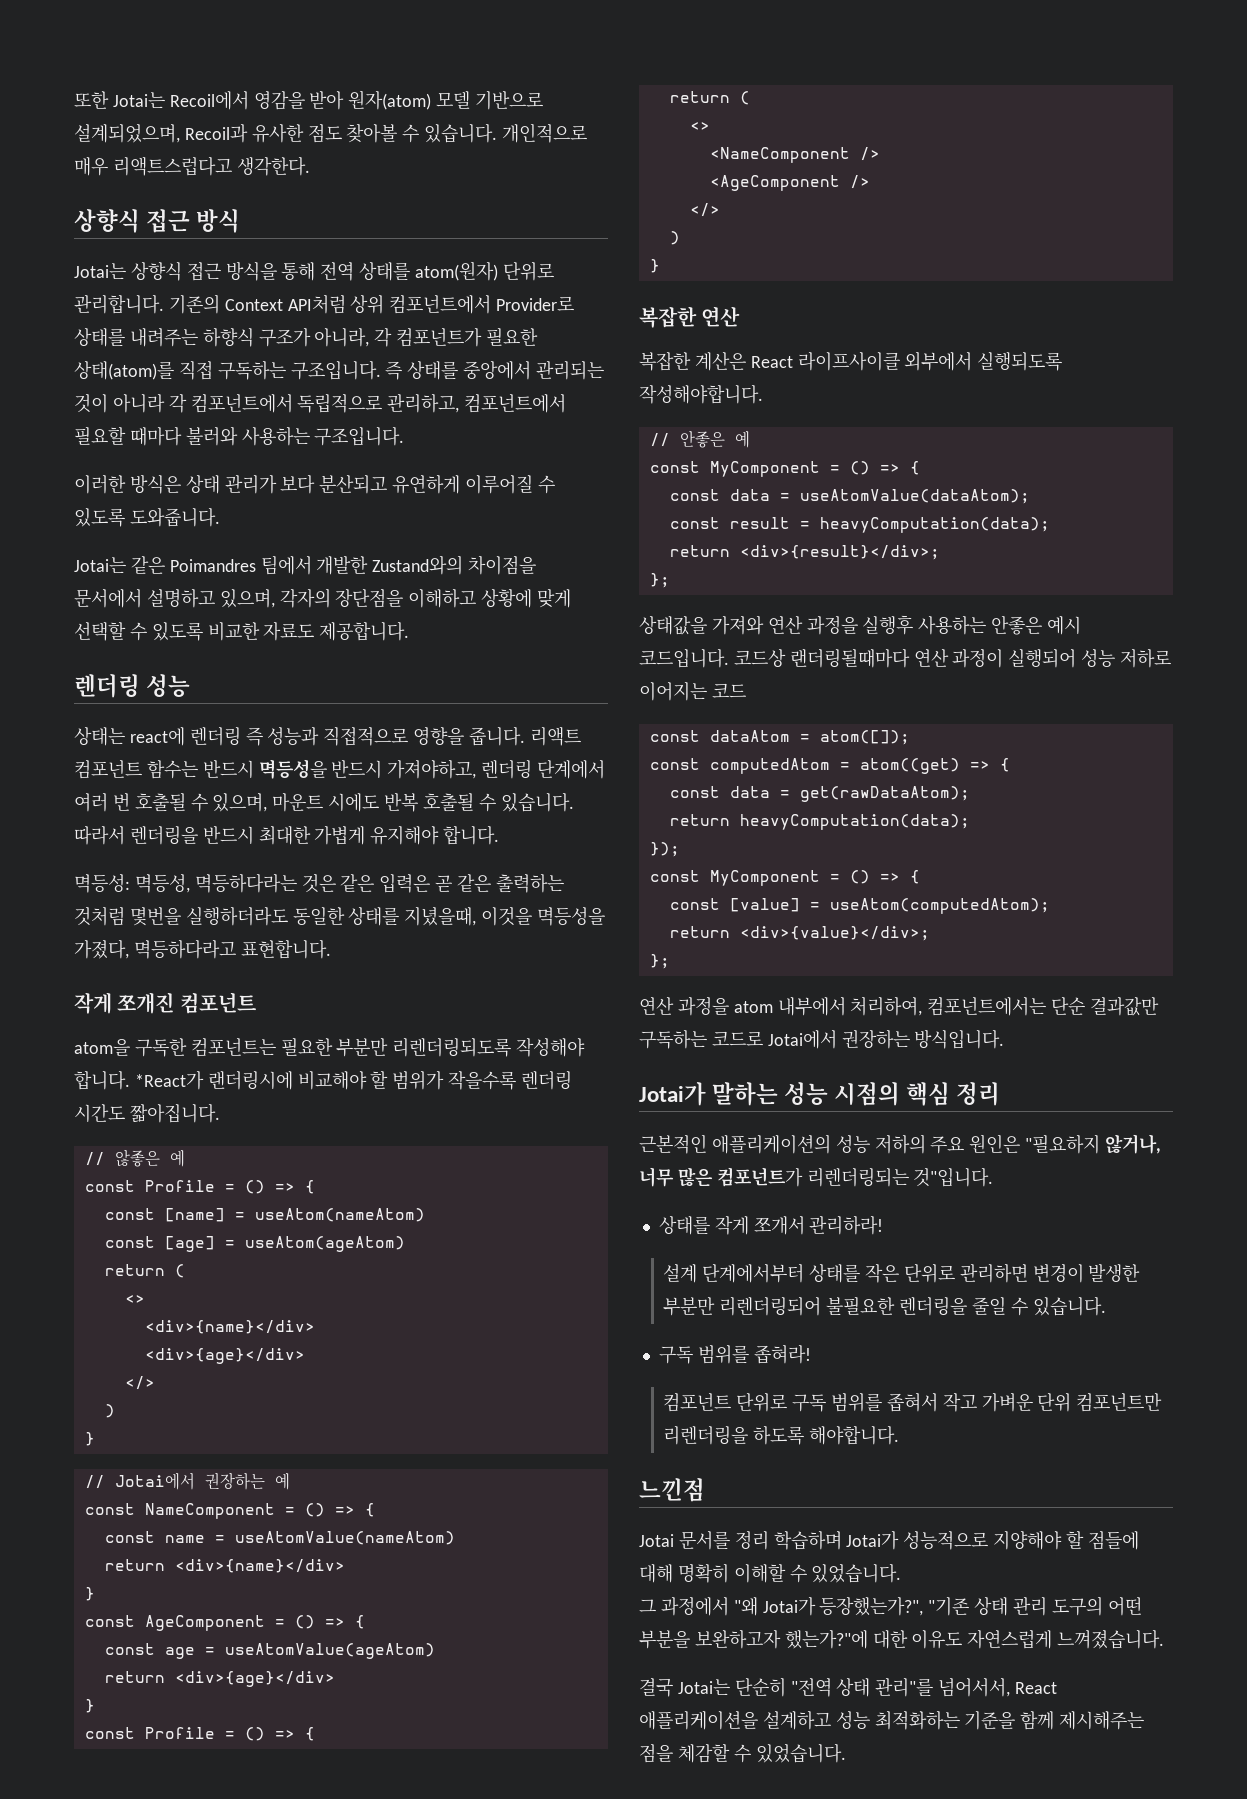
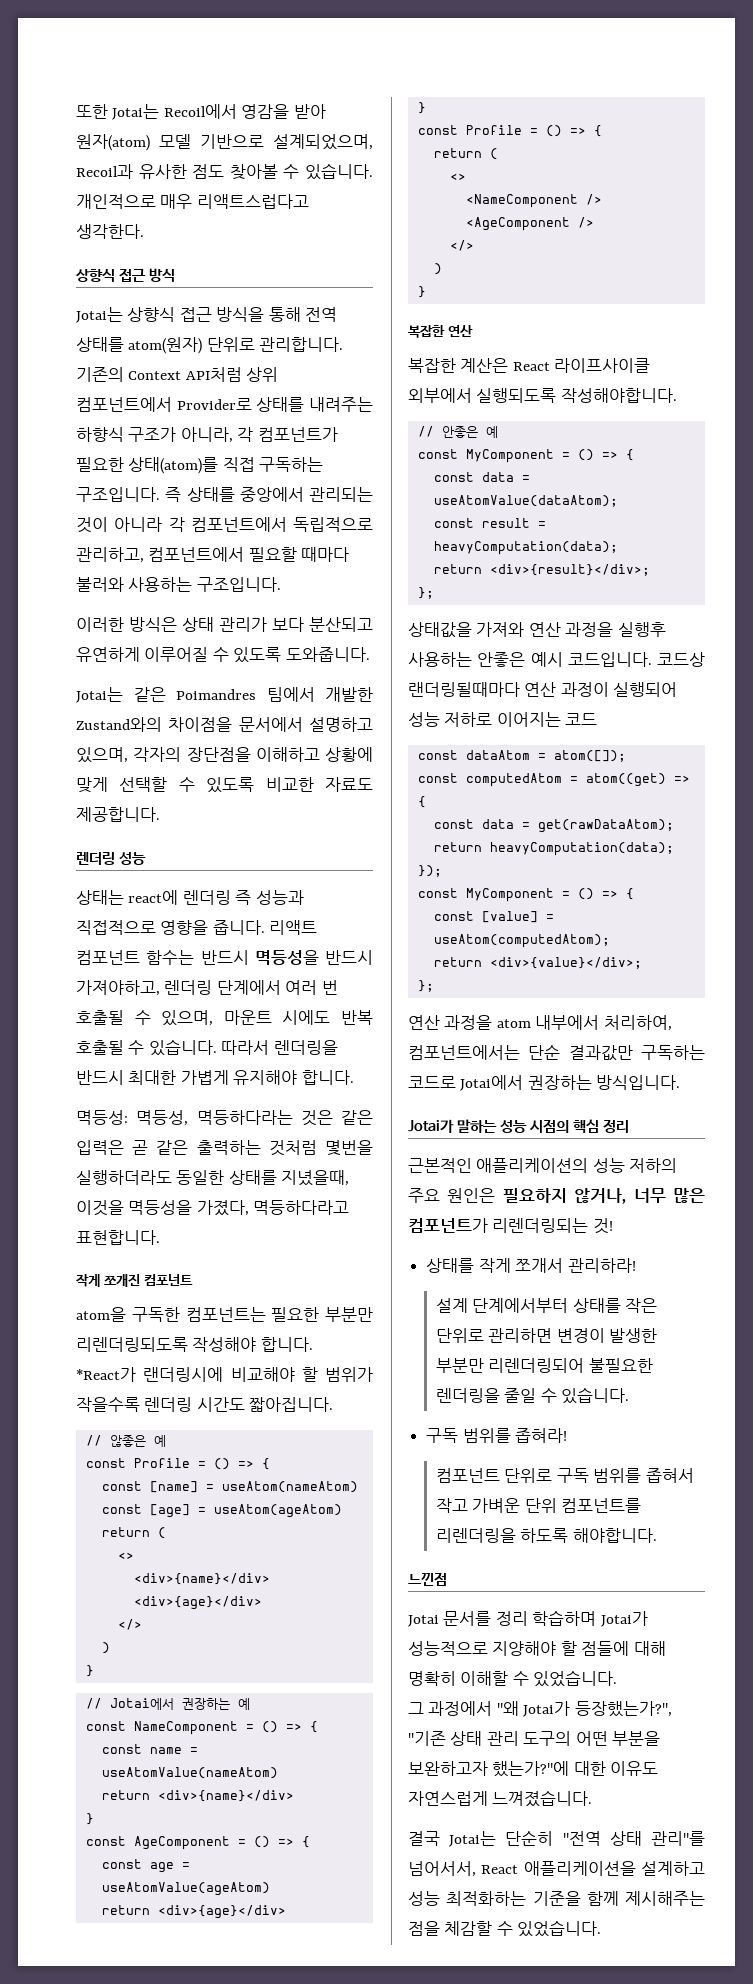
- 근본적인 애플리케이션의 성능 저하의 주요 원인은 "필요하지 않거나, 너무 많은 컴포넌트가 리렌더링되는 것"입니다.
+ 근본적인 애플리케이션의 성능 저하의 주요 원인은 필요하지 않거나, 너무 많은 컴포넌트가 리렌더링되는 것!
- 컴포넌트 단위로 구독 범위를 좁혀서 작고 가벼운 단위 컴포넌트만 리렌더링을 하도록 해야합니다.
+ 컴포넌트 단위로 구독 범위를 좁혀서 작고 가벼운 단위 컴포넌트를 리렌더링을 하도록 해야합니다.

